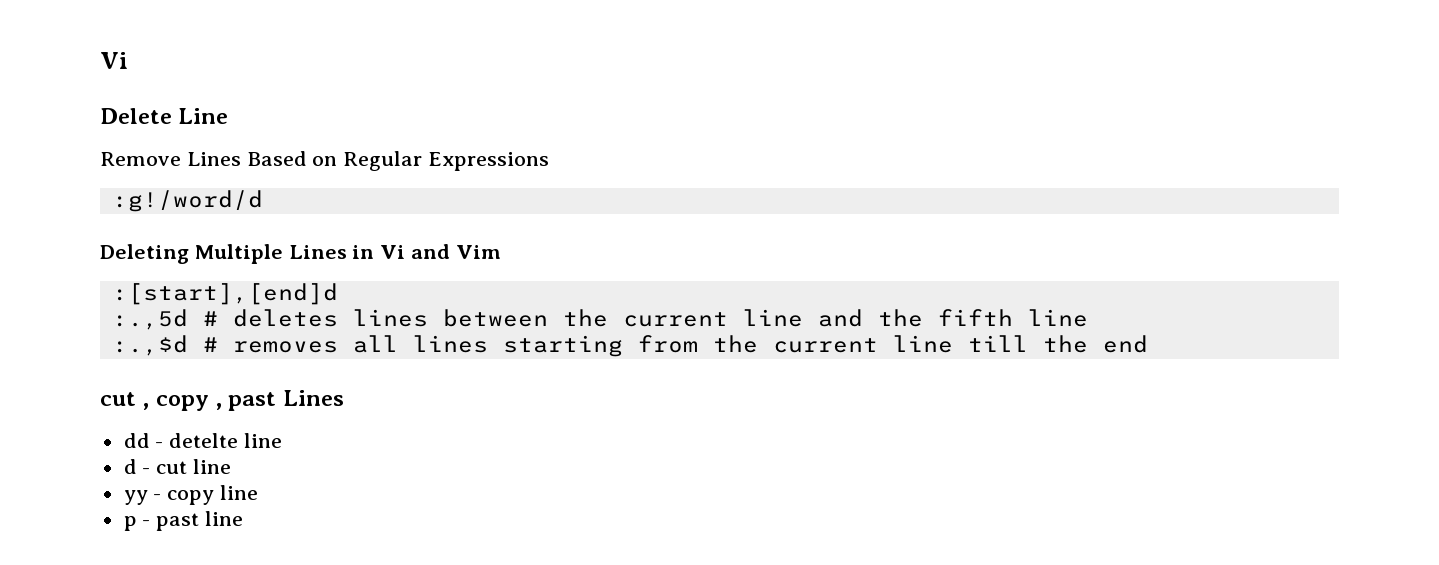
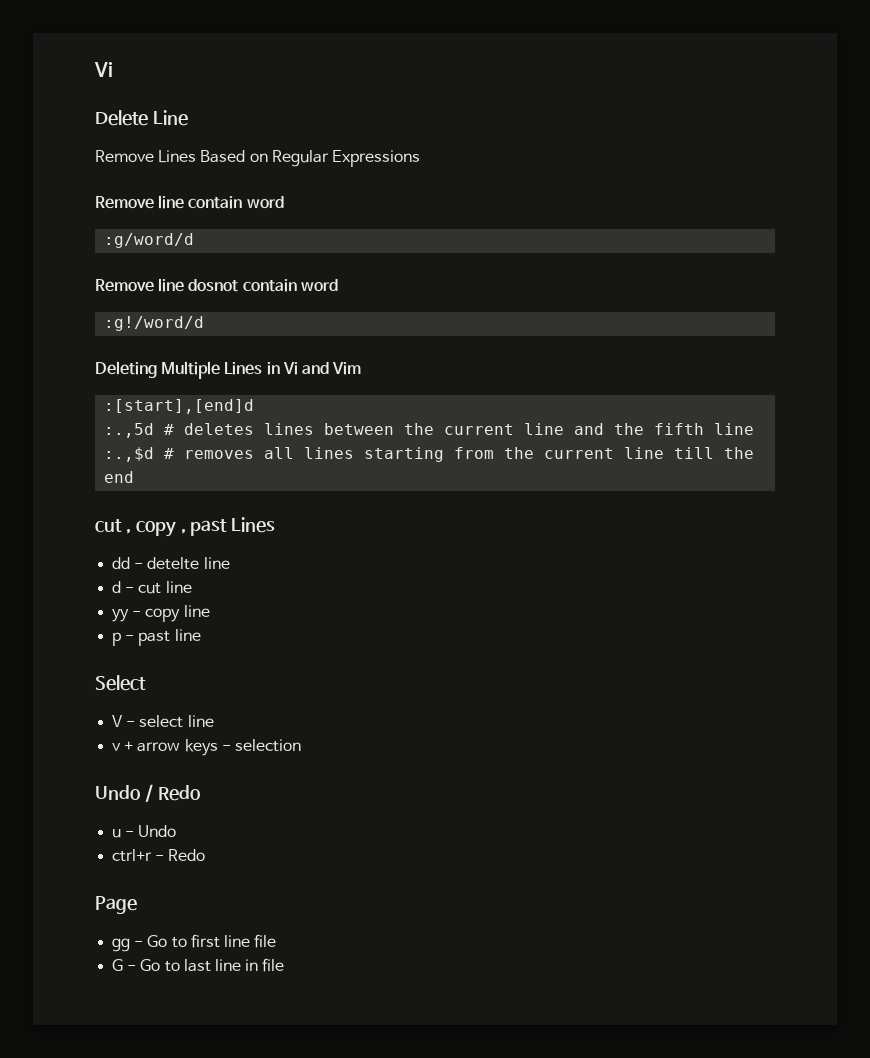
+ Remove line contain word
+ :g/word/d
+ Remove line dosnot contain word
+ Select
+ V - select line
+ v + arrow keys - selection
+ Undo / Redo
+ u - Undo
+ ctrl+r - Redo
+ Page
+ gg - Go to first line file
+ G - Go to last line in file

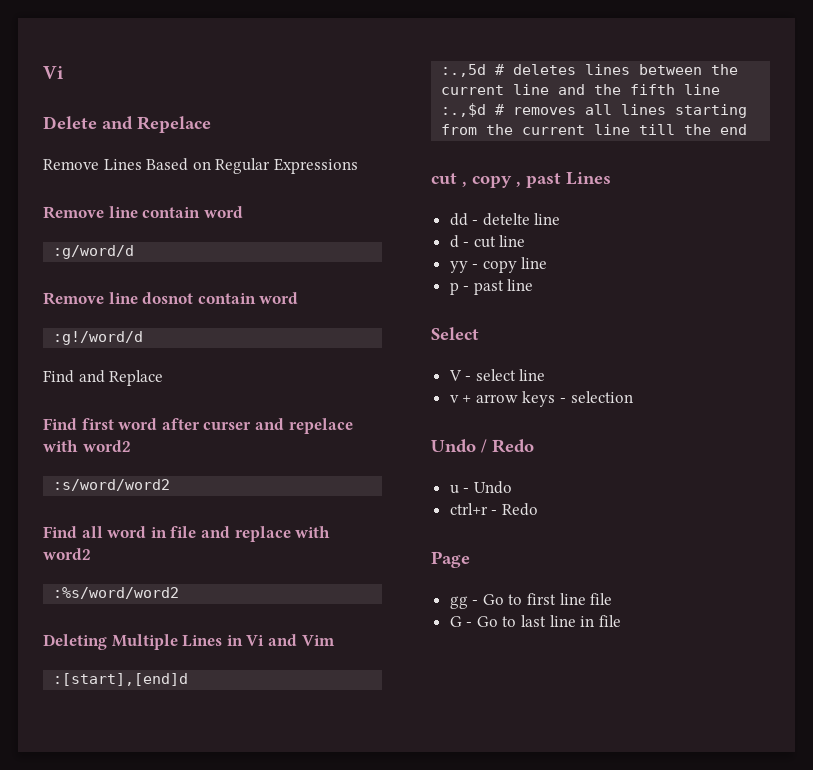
- Delete Line
+ Delete and Repelace
+ Find and Replace
+ Find first word after curser and repelace with word2
+ :s/word/word2
+ Find all word in file and replace with word2
+ :%s/word/word2

